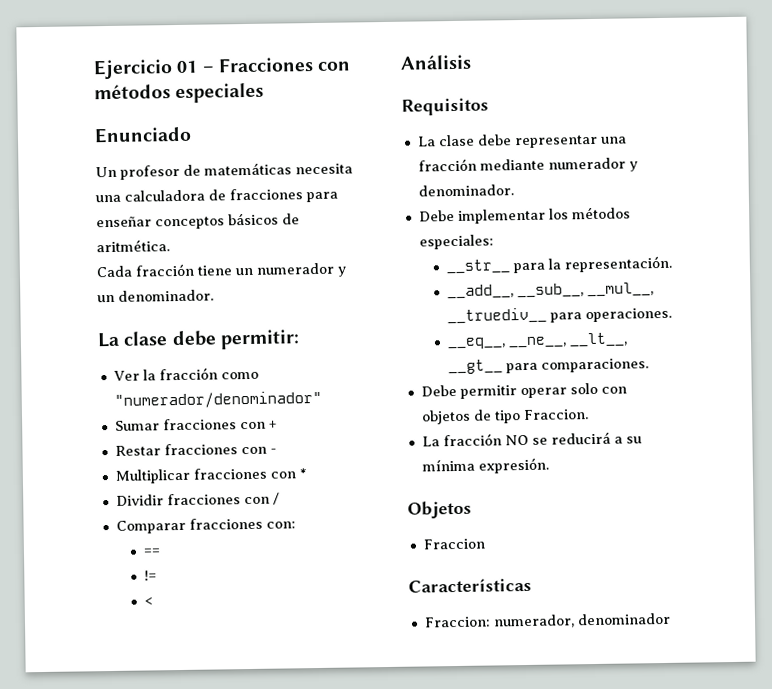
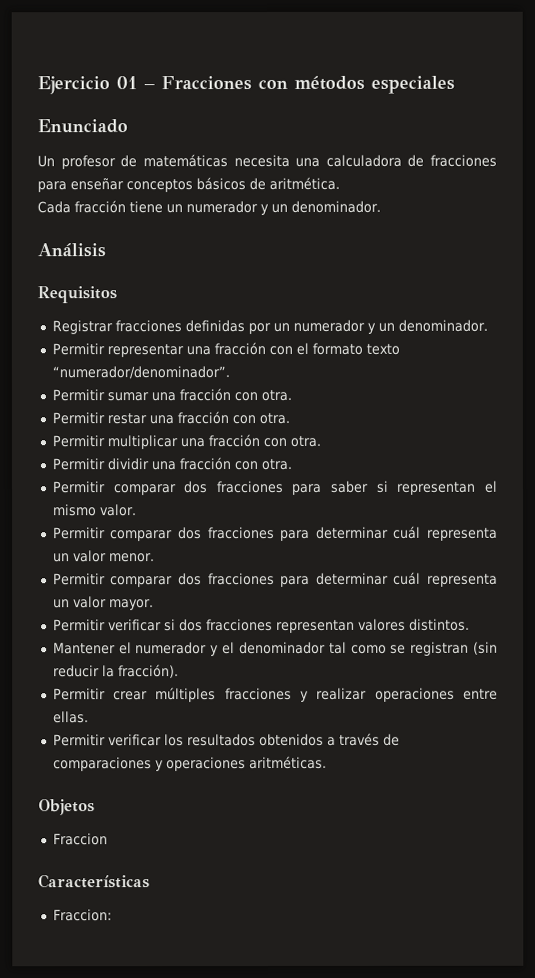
- La clase debe permitir:
- Ver la fracción como "numerador/denominador"
- Sumar fracciones con +
- Restar fracciones con -
- Multiplicar fracciones con *
- Dividir fracciones con /
- Comparar fracciones con:
- ==
- !=
- <
  Análisis
  Requisitos
- La clase debe representar una fracción mediante numerador y denominador.
- Debe implementar los métodos especiales:
- __str__ para la representación.
- __add__, __sub__, __mul__, __truediv__ para operaciones.
- __eq__, __ne__, __lt__, __gt__ para comparaciones.
- Debe permitir operar solo con objetos de tipo Fraccion.
- La fracción NO se reducirá a su mínima expresión.
+ Registrar fracciones definidas por un numerador y un denominador.
+ Permitir representar una fracción con el formato texto “numerador/denominador”.
+ Permitir sumar una fracción con otra.
+ Permitir restar una fracción con otra.
+ Permitir multiplicar una fracción con otra.
+ Permitir dividir una fracción con otra.
+ Permitir comparar dos fracciones para saber si representan el mismo valor.
+ Permitir comparar dos fracciones para determinar cuál representa un valor menor.
+ Permitir comparar dos fracciones para determinar cuál representa un valor mayor.
+ Permitir verificar si dos fracciones representan valores distintos.
+ Mantener el numerador y el denominador tal como se registran (sin reducir la fracción).
+ Permitir crear múltiples fracciones y realizar operaciones entre ellas.
+ Permitir verificar los resultados obtenidos a través de comparaciones y operaciones aritméticas.
- Fraccion: numerador, denominador
+ Fraccion:

